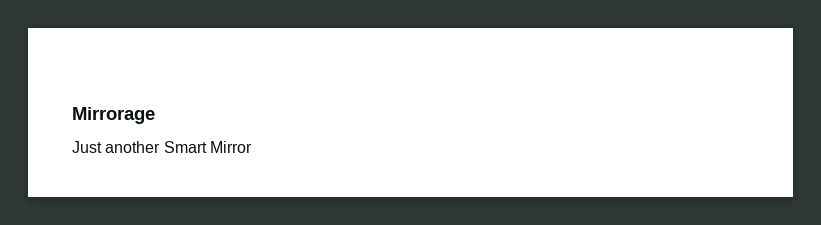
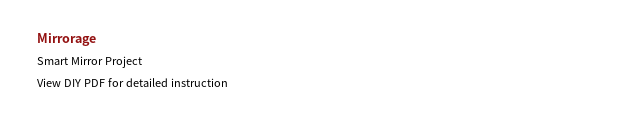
- Just another Smart Mirror
+ Smart Mirror Project
+ View DIY PDF for detailed instruction

